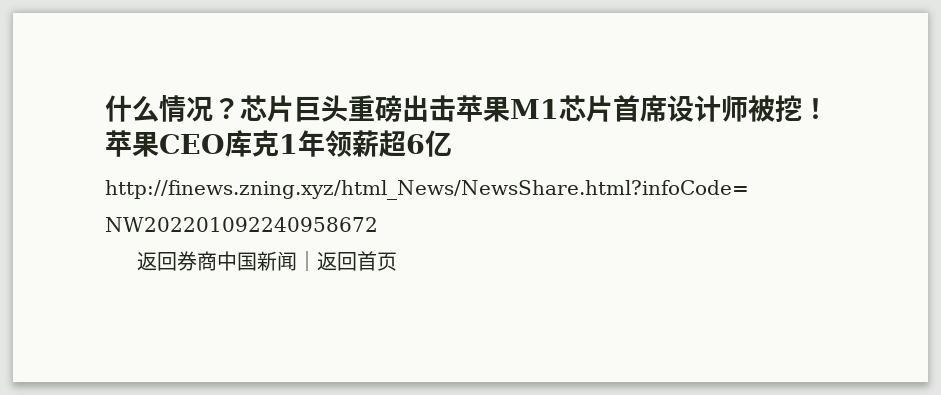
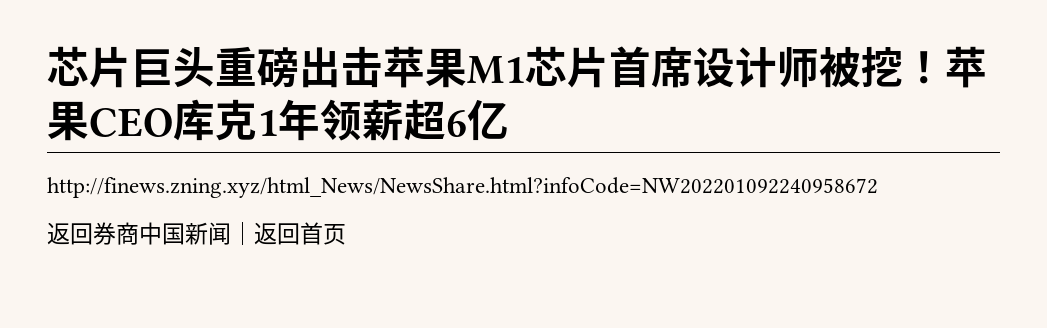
- 什么情况？

